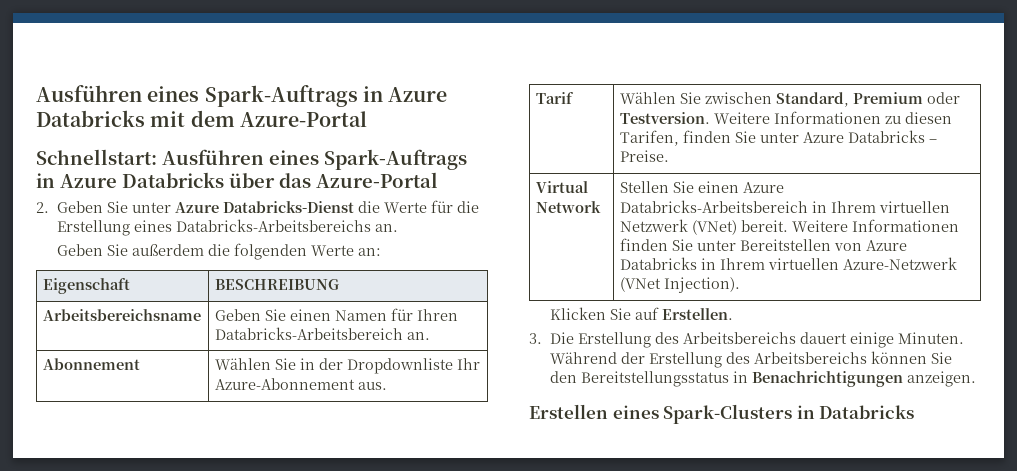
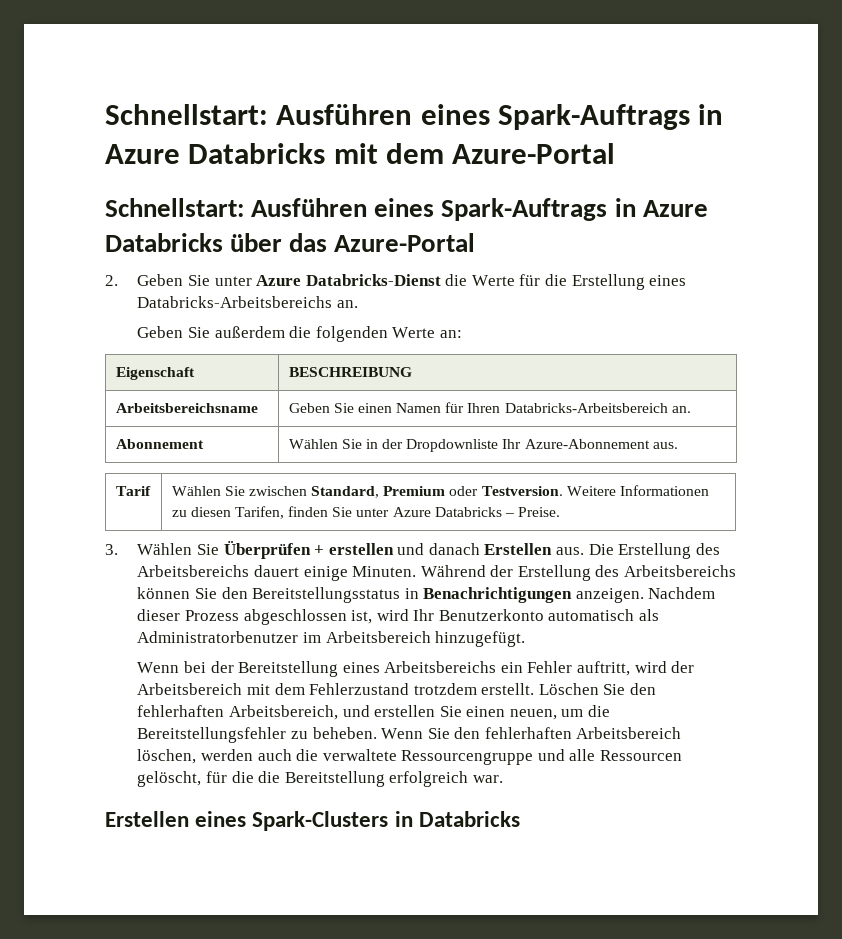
- Ausführen eines Spark-Auftrags in Azure Databricks mit dem Azure-Portal
+ Schnellstart: Ausführen eines Spark-Auftrags in Azure Databricks mit dem Azure-Portal
- Virtual Network | Stellen Sie einen Azure Databricks-Arbeitsbereich in Ihrem virtuellen Netzwerk (VNet) bereit. Weitere Informationen finden Sie unter Bereitstellen von Azure Databricks in Ihrem virtuellen Azure-Netzwerk (VNet Injection).
- Klicken Sie auf Erstellen.
- 3. Die Erstellung des Arbeitsbereichs dauert einige Minuten.
+ 3. Wählen Sie Überprüfen + erstellen und danach Erstellen aus. Die Erstellung des Arbeitsbereichs dauert einige Minuten.
+ Nachdem dieser Prozess abgeschlossen ist, wird Ihr Benutzerkonto automatisch als Administratorbenutzer im Arbeitsbereich hinzugefügt.
+ Wenn bei der Bereitstellung eines Arbeitsbereichs ein Fehler auftritt, wird der Arbeitsbereich mit dem Fehlerzustand trotzdem erstellt. Löschen Sie den fehlerhaften Arbeitsbereich, und erstellen Sie einen neuen, um die Bereitstellungsfehler zu beheben. Wenn Sie den fehlerhaften Arbeitsbereich löschen, werden auch die verwaltete Ressourcengruppe und alle Ressourcen gelöscht, für die die Bereitstellung erfolgreich war.

